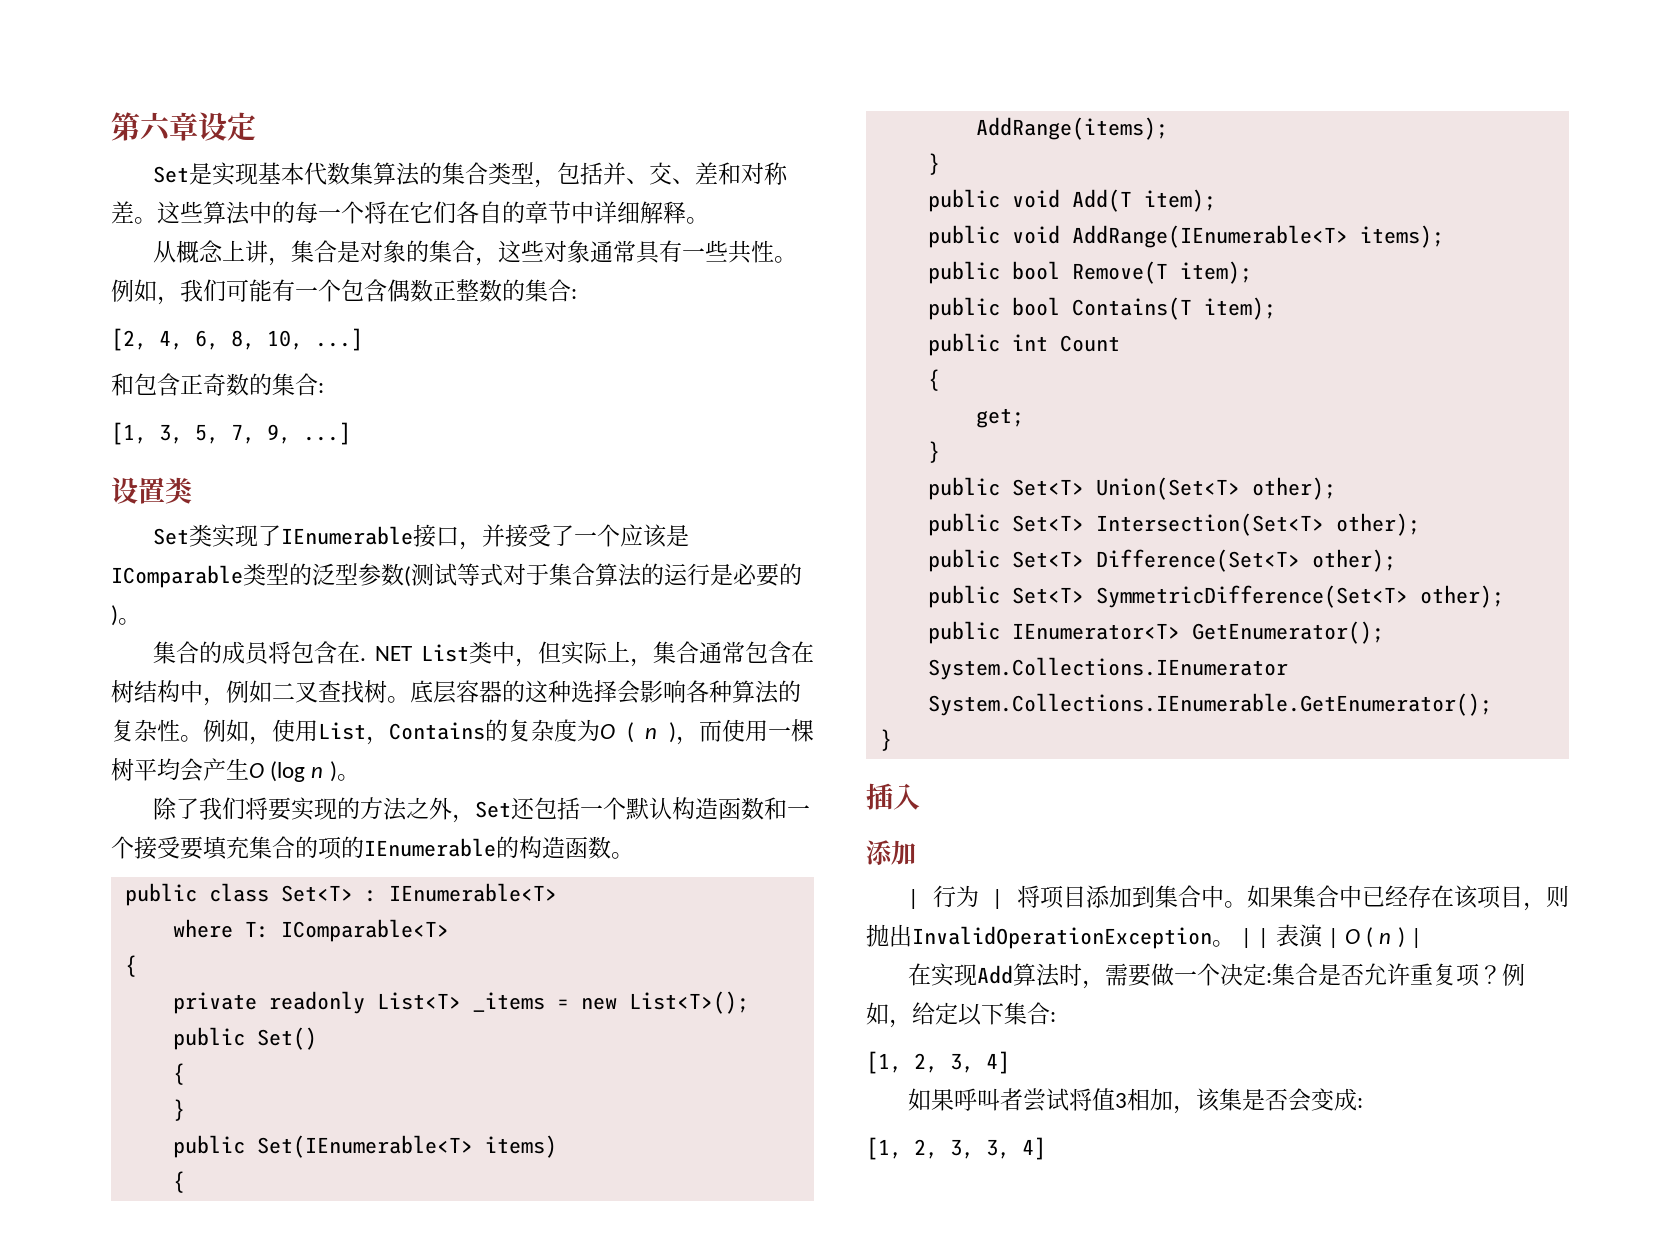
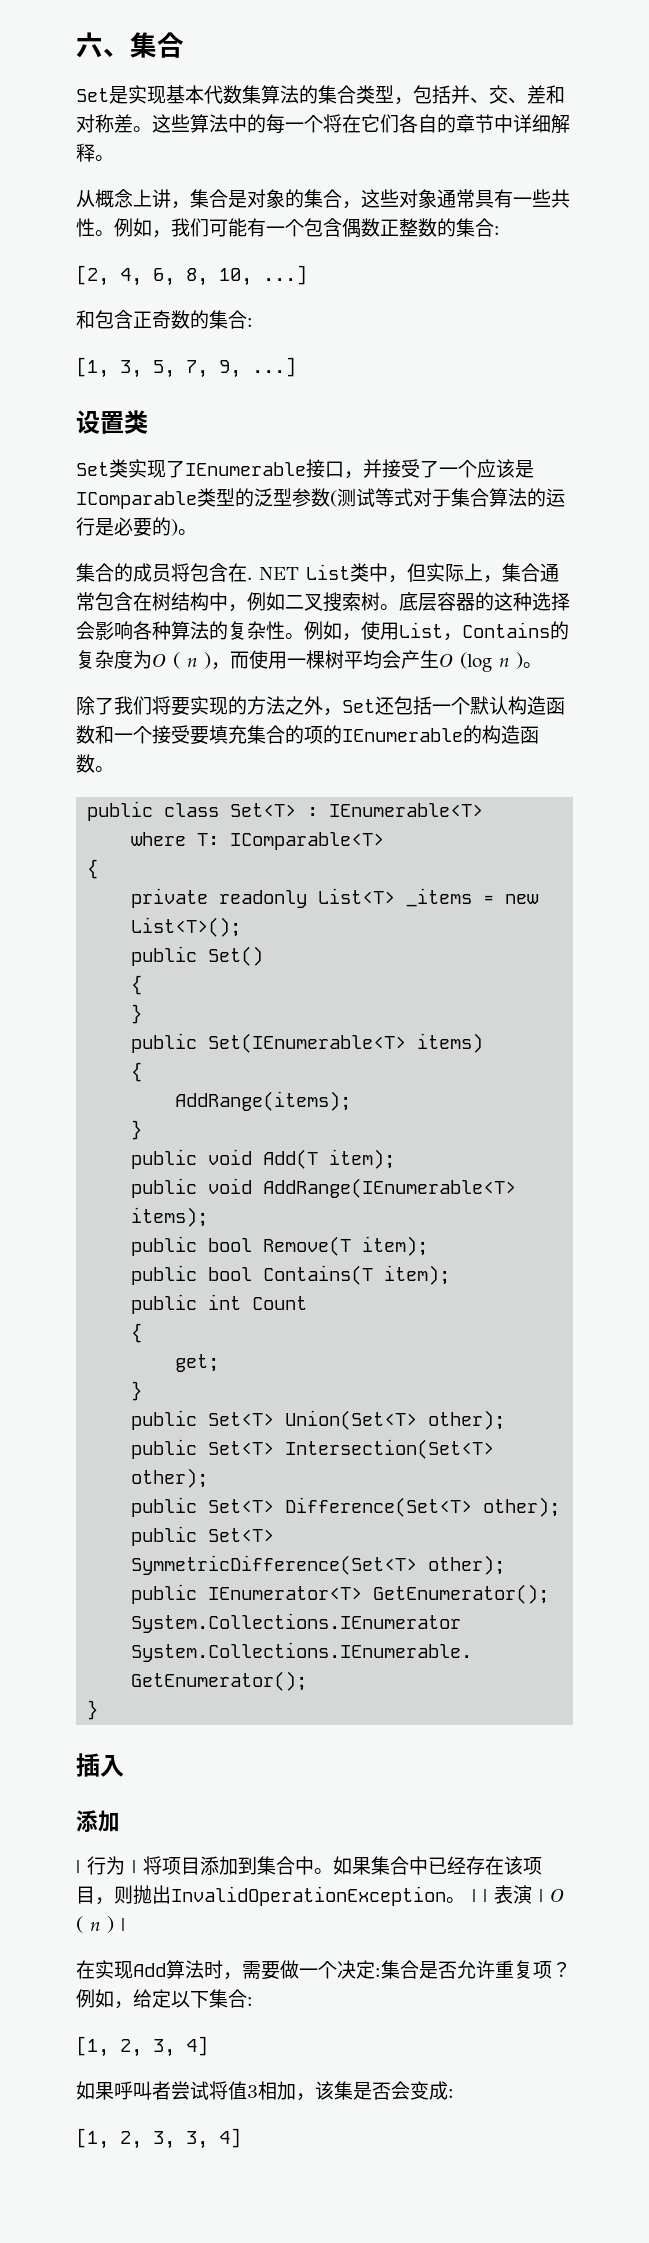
- 第六章设定
+ 六、集合
- NET List类中，但实际上，集合通常包含在树结构中，例如二叉查找树。
+ NET List类中，但实际上，集合通常包含在树结构中，例如二叉搜索树。

